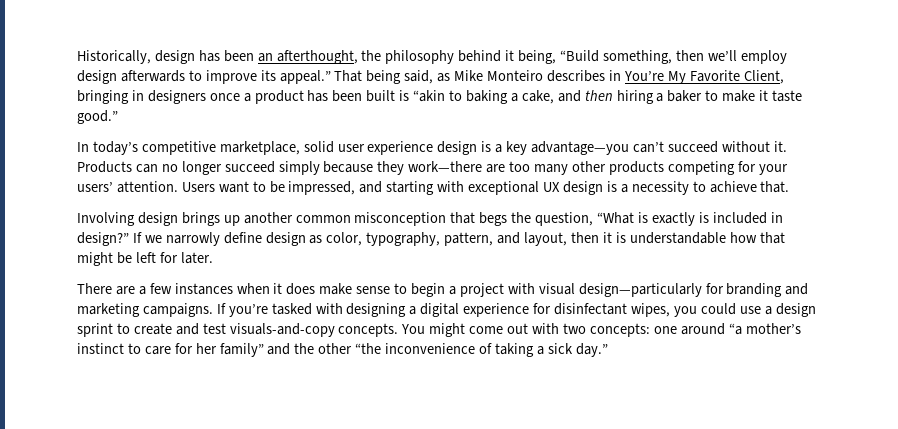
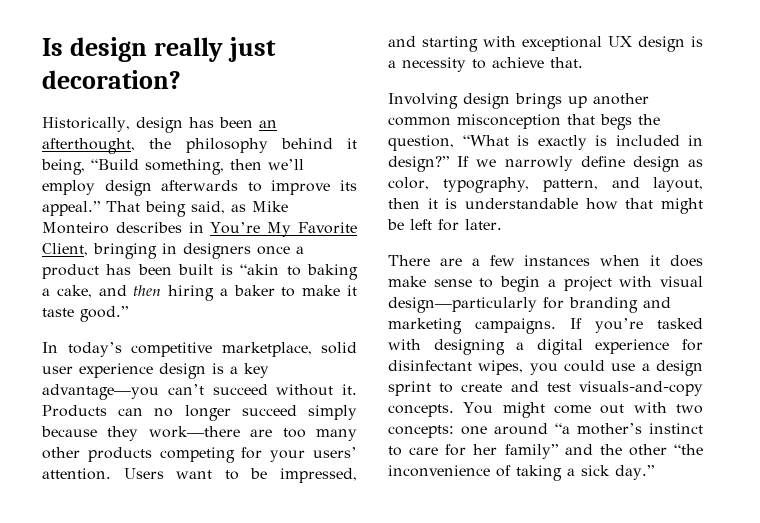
+ Is design really just decoration?

